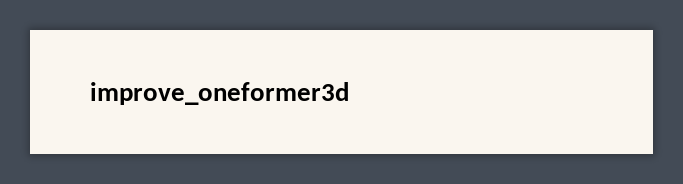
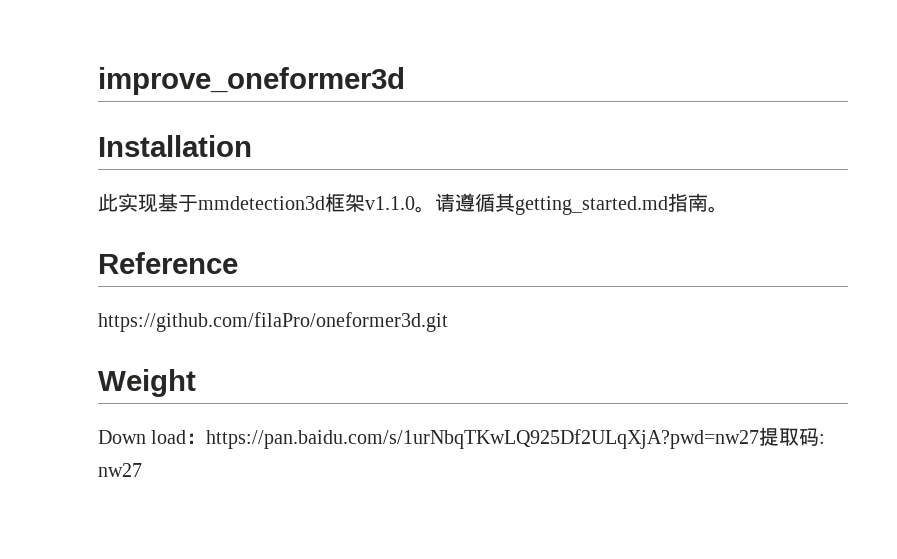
+ Installation
+ 此实现基于mmdetection3d框架v1.1.0。请遵循其getting_started.md指南。
+ Reference
+ https://github.com/filaPro/oneformer3d.git
+ Weight
+ Down load：https://pan.baidu.com/s/1urNbqTKwLQ925Df2ULqXjA?pwd=nw27提取码: nw27

